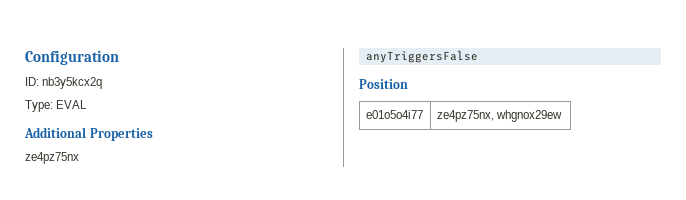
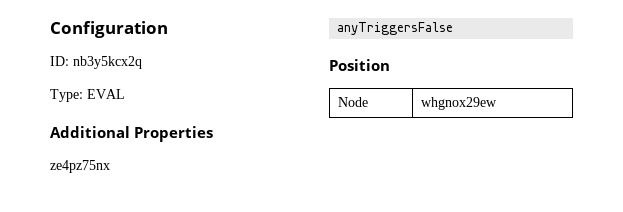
- e01o5o4i77 | ze4pz75nx, whgnox29ew
+ Node | whgnox29ew

